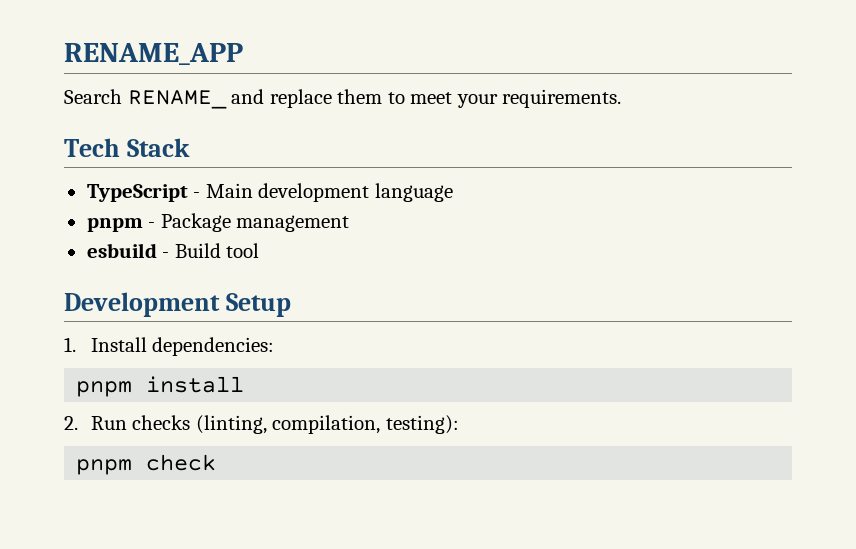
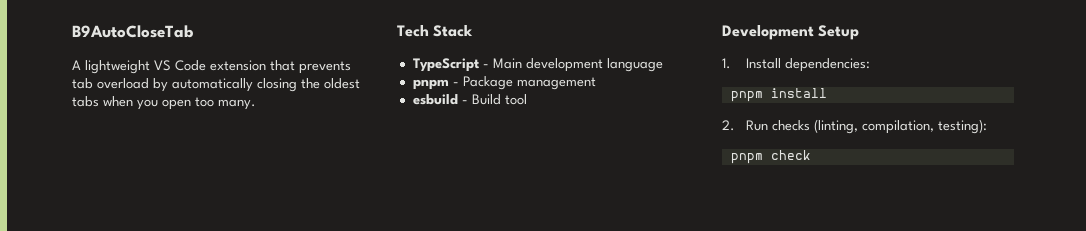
- RENAME_APP
- Search RENAME_ and replace them to meet your requirements.
+ B9AutoCloseTab
+ A lightweight VS Code extension that prevents tab overload by automatically closing the oldest tabs when you open too many.

